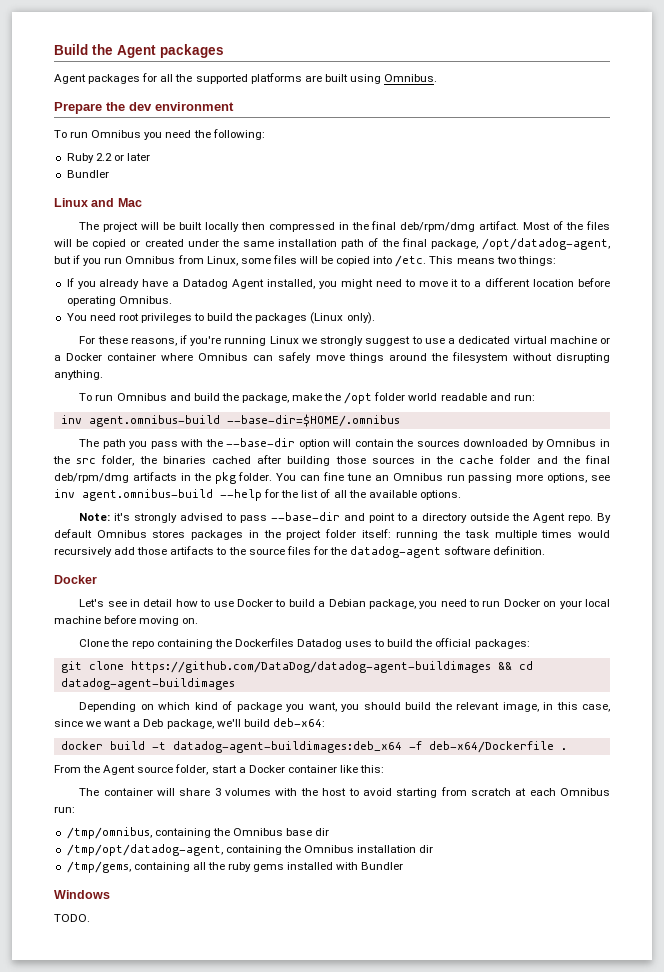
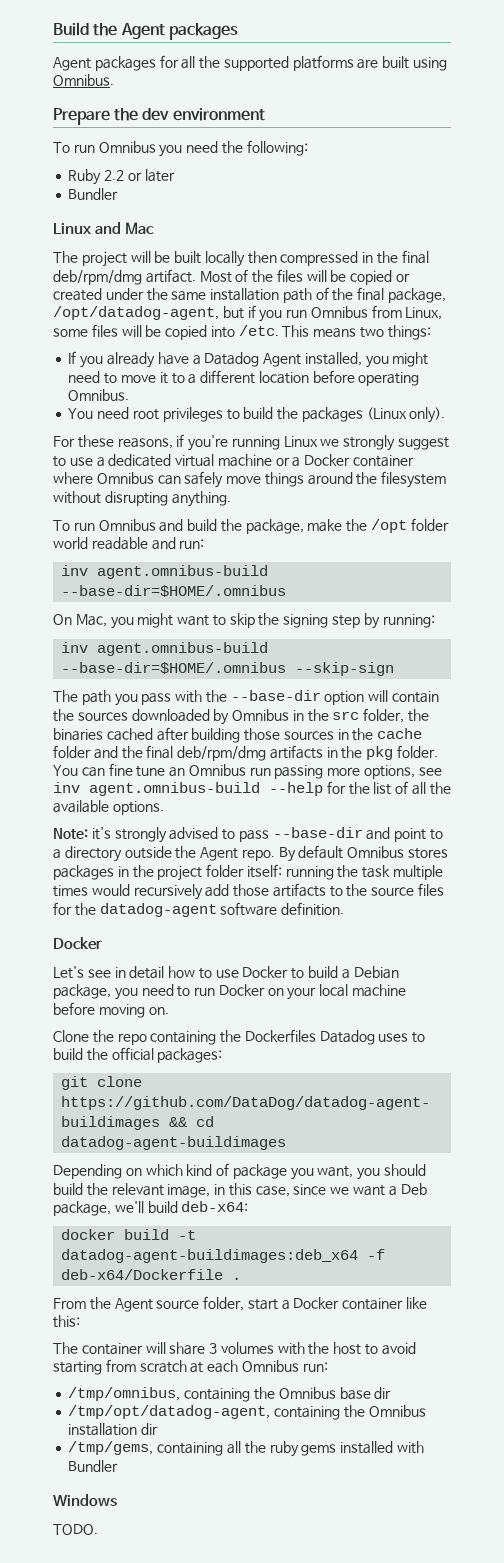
+ On Mac, you might want to skip the signing step by running:
+ inv agent.omnibus-build --base-dir=$HOME/.omnibus --skip-sign

